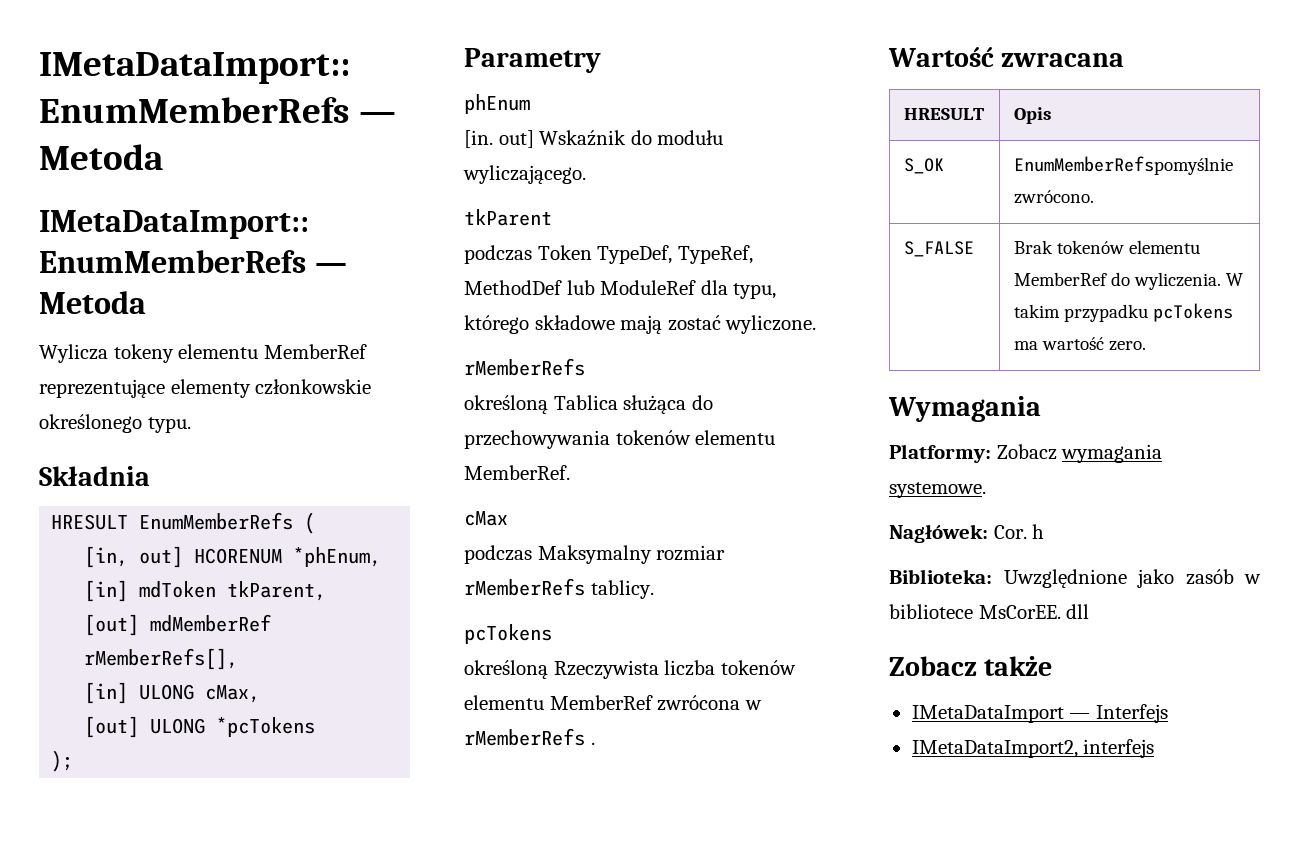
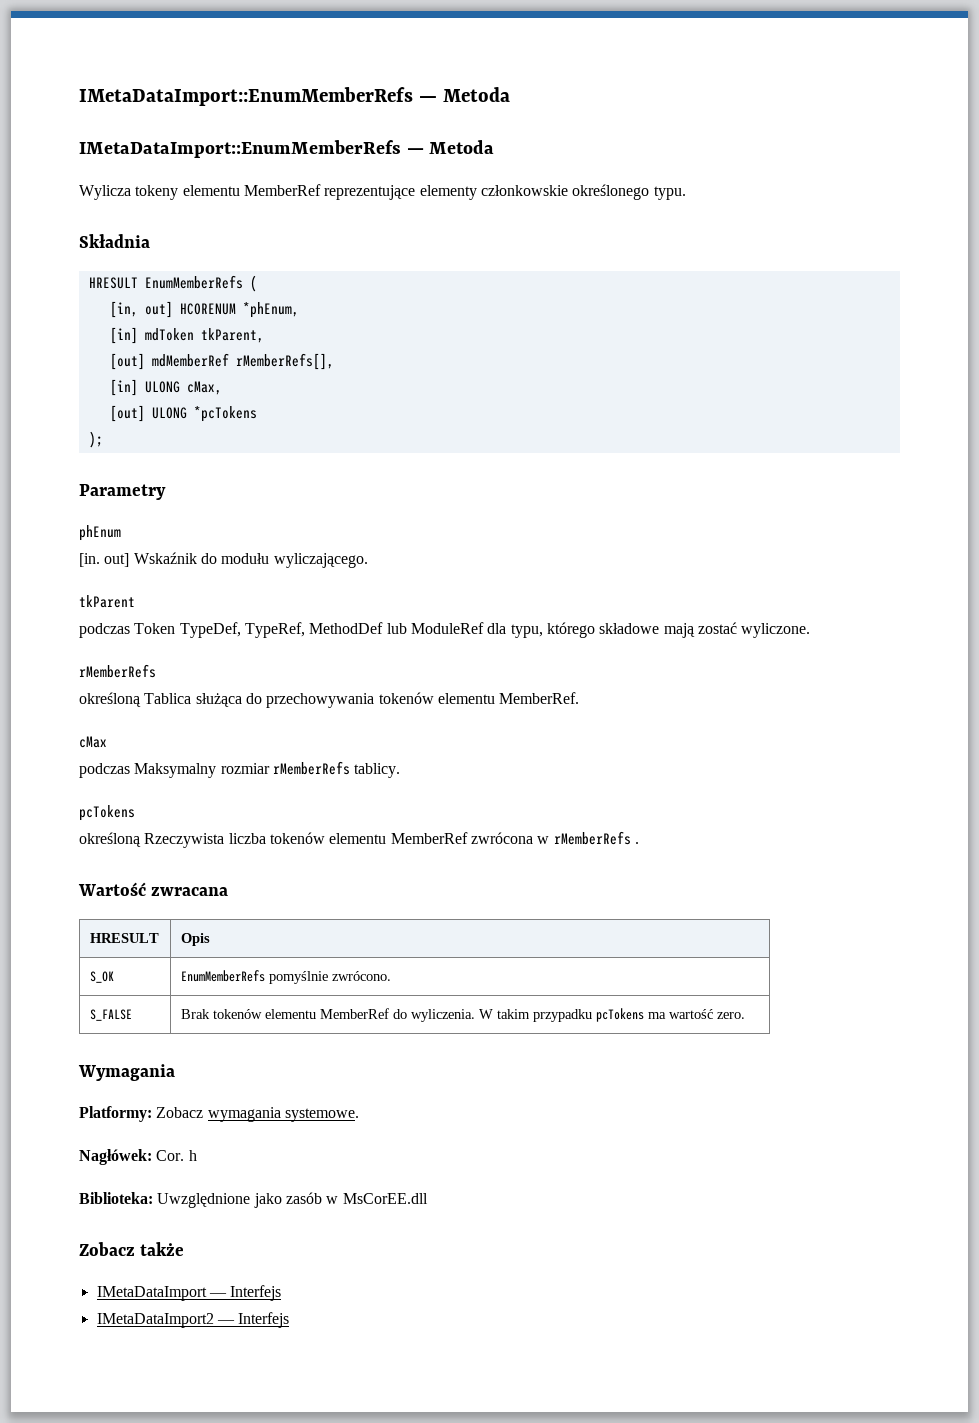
- S_OK | EnumMemberRefspomyślnie zwrócono.
+ S_OK | EnumMemberRefs pomyślnie zwrócono.
- Biblioteka: Uwzględnione jako zasób w bibliotece MsCorEE. dll
+ Biblioteka: Uwzględnione jako zasób w MsCorEE.dll
- IMetaDataImport2, interfejs
+ IMetaDataImport2 — Interfejs

